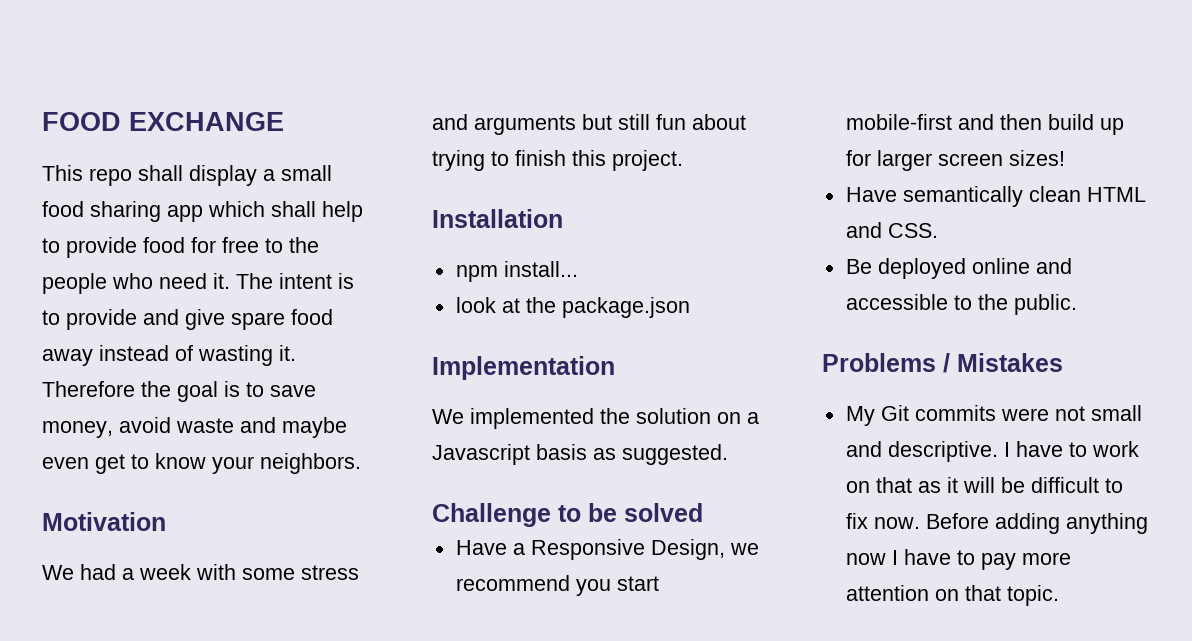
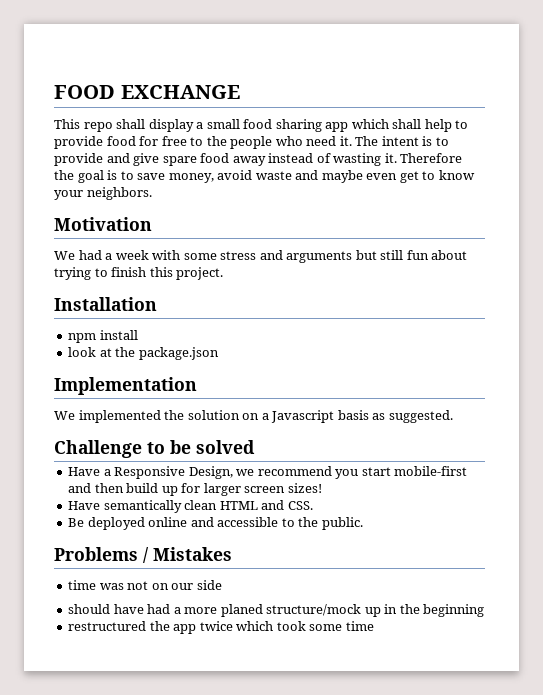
- npm install...
+ npm install
- My Git commits were not small and descriptive. I have to work on that as it will be difficult to fix now. Before adding anything now I have to pay more attention on that topic.
+ time was not on our side
+ should have had a more planed structure/mock up in the beginning
+ restructured the app twice which took some time

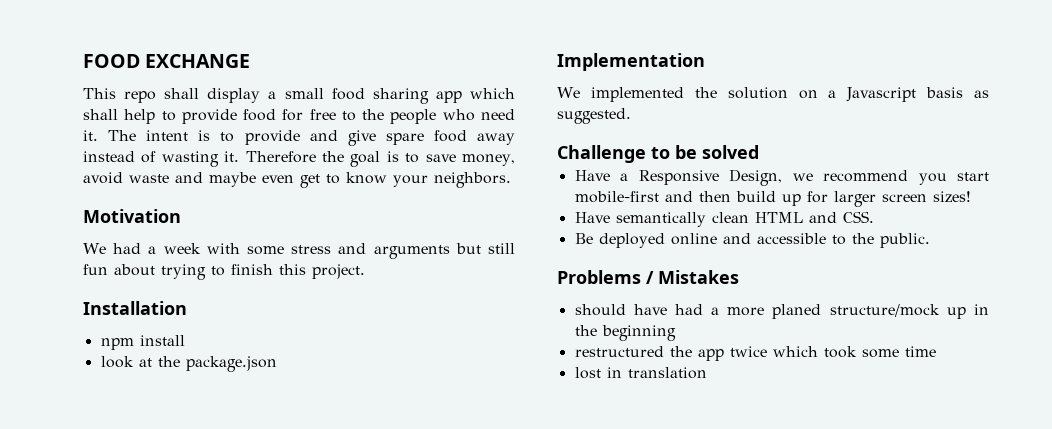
- time was not on our side
+ lost in translation

